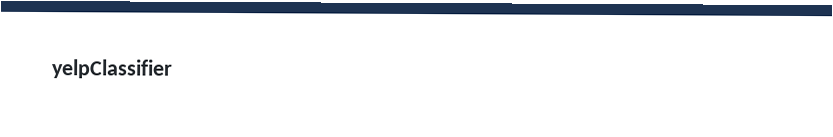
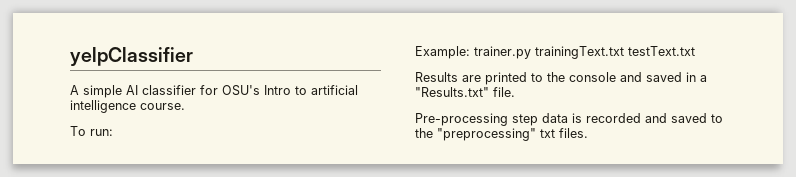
+ A simple AI classifier for OSU's Intro to artificial intelligence course.
+ To run:
+ Example: trainer.py trainingText.txt testText.txt
+ Results are printed to the console and saved in a "Results.txt" file.
+ Pre-processing step data is recorded and saved to the "preprocessing" txt files.

